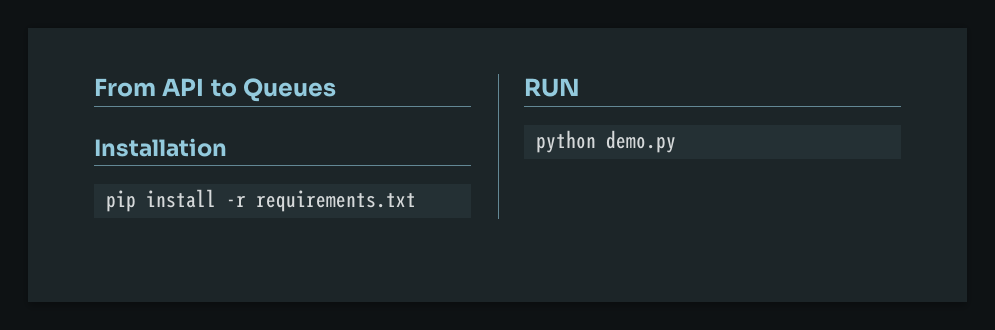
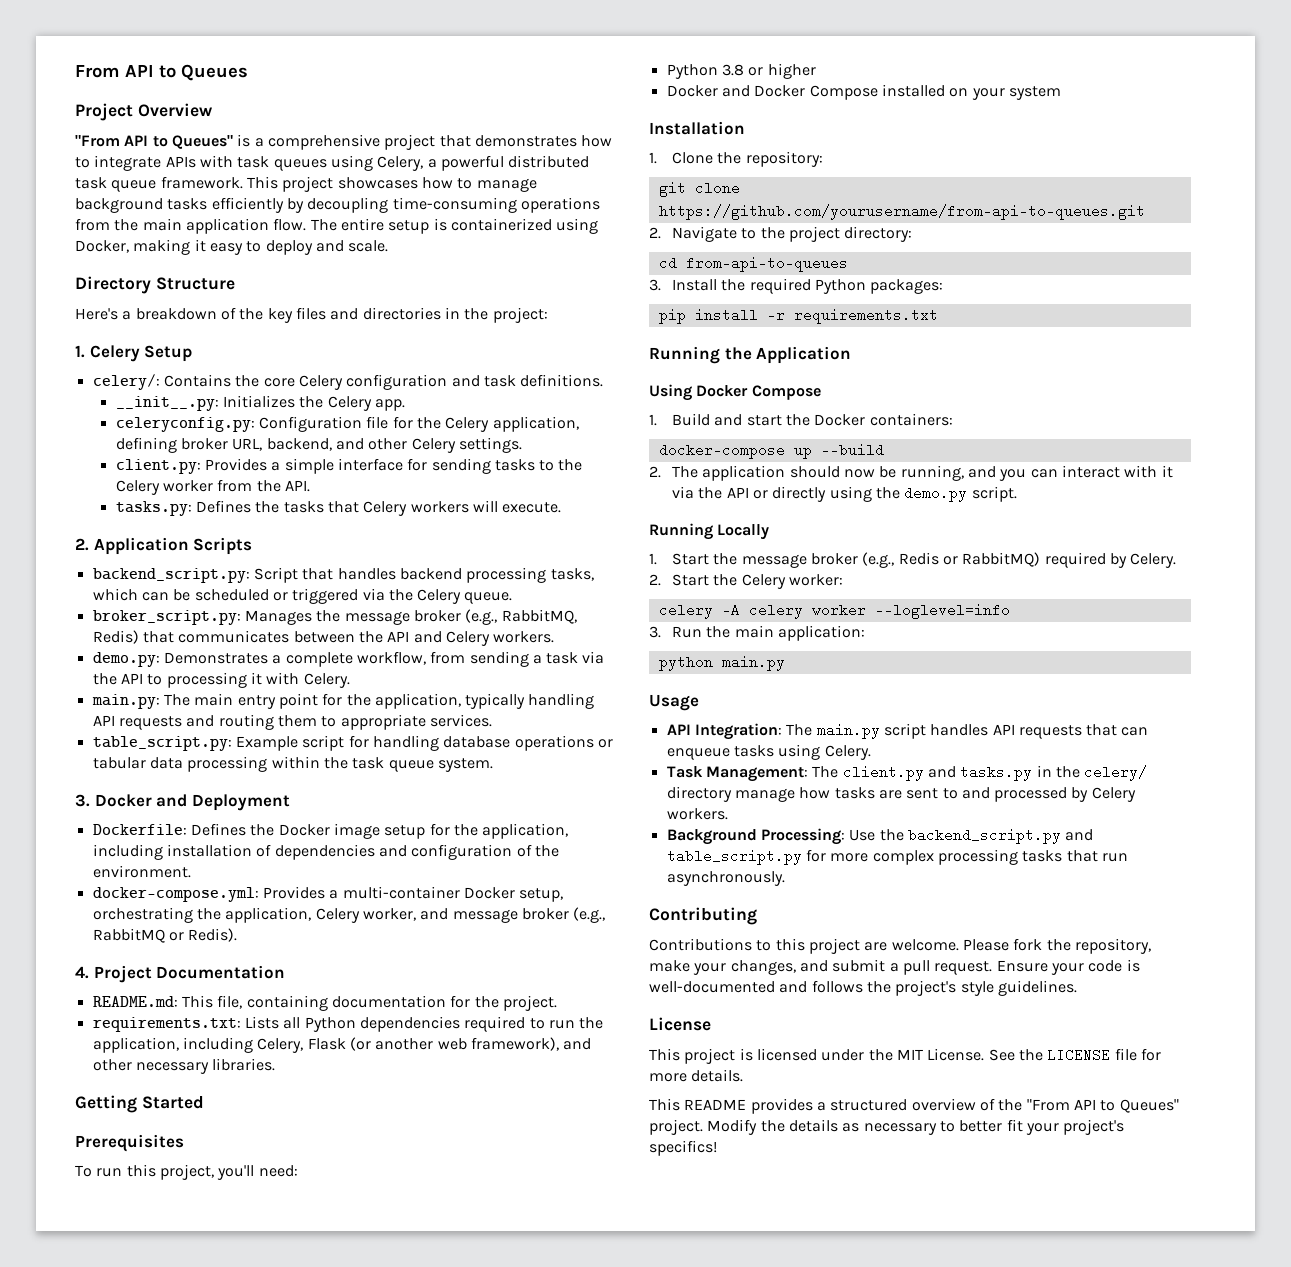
+ Project Overview
+ "From API to Queues" is a comprehensive project that demonstrates how to integrate APIs with task queues using Celery, a powerful distributed task queue framework. This project showcases how to manage background tasks efficiently by decoupling time-consuming operations from the main application flow. The entire setup is containerized using Docker, making it easy to deploy and scale.
+ Directory Structure
+ Here's a breakdown of the key files and directories in the project:
+ 1. Celery Setup
+ celery/: Contains the core Celery configuration and task definitions.
+ __init__.py: Initializes the Celery app.
+ celeryconfig.py: Configuration file for the Celery application, defining broker URL, backend, and other Celery settings.
+ client.py: Provides a simple interface for sending tasks to the Celery worker from the API.
+ tasks.py: Defines the tasks that Celery workers will execute.
+ 2. Application Scripts
+ backend_script.py: Script that handles backend processing tasks, which can be scheduled or triggered via the Celery queue.
+ broker_script.py: Manages the message broker (e.g., RabbitMQ, Redis) that communicates between the API and Celery workers.
+ demo.py: Demonstrates a complete workflow, from sending a task via the API to processing it with Celery.
+ main.py: The main entry point for the application, typically handling API requests and routing them to appropriate services.
+ table_script.py: Example script for handling database operations or tabular data processing within the task queue system.
+ 3. Docker and Deployment
+ Dockerfile: Defines the Docker image setup for the application, including installation of dependencies and configuration of the environment.
+ docker-compose.yml: Provides a multi-container Docker setup, orchestrating the application, Celery worker, and message broker (e.g., RabbitMQ or Redis).
+ 4. Project Documentation
+ README.md: This file, containing documentation for the project.
+ requirements.txt: Lists all Python dependencies required to run the application, including Celery, Flask (or another web framework), and other necessary libraries.
+ Getting Started
+ Prerequisites
+ To run this project, you'll need:
+ Python 3.8 or higher
+ Docker and Docker Compose installed on your system
  Installation
+ 1. Clone the repository:
+ git clone https://github.com/yourusername/from-api-to-queues.git
+ 2. Navigate to the project directory:
+ cd from-api-to-queues
+ 3. Install the required Python packages:
  pip install -r requirements.txt
- RUN
- python demo.py
+ Running the Application
+ Using Docker Compose
+ 1. Build and start the Docker containers:
+ docker-compose up --build
+ 2. The application should now be running, and you can interact with it via the API or directly using the demo.py script.
+ Running Locally
+ 1. Start the message broker (e.g., Redis or RabbitMQ) required by Celery.
+ 2. Start the Celery worker:
+ celery -A celery worker --loglevel=info
+ 3. Run the main application:
+ python main.py
+ Usage
+ API Integration: The main.py script handles API requests that can enqueue tasks using Celery.
+ Task Management: The client.py and tasks.py in the celery/ directory manage how tasks are sent to and processed by Celery workers.
+ Background Processing: Use the backend_script.py and table_script.py for more complex processing tasks that run asynchronously.
+ Contributing
+ Contributions to this project are welcome. Please fork the repository, make your changes, and submit a pull request. Ensure your code is well-documented and follows the project's style guidelines.
+ License
+ This project is licensed under the MIT License. See the LICENSE file for more details.
+ This README provides a structured overview of the "From API to Queues" project. Modify the details as necessary to better fit your project's specifics!

